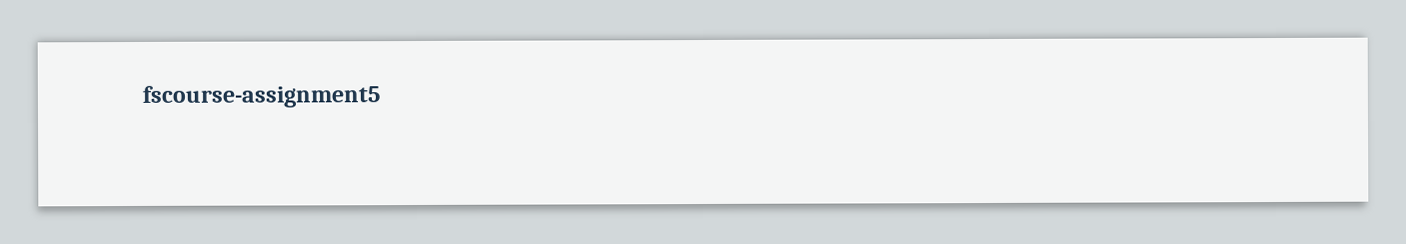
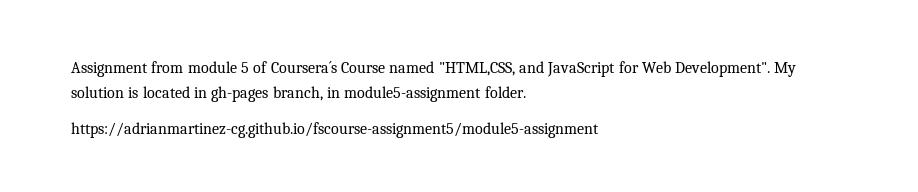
- fscourse-assignment5
+ Assignment from module 5 of Coursera´s Course named "HTML,CSS, and JavaScript for Web Development". My solution is located in gh-pages branch, in module5-assignment folder.
+ https://adrianmartinez-cg.github.io/fscourse-assignment5/module5-assignment

